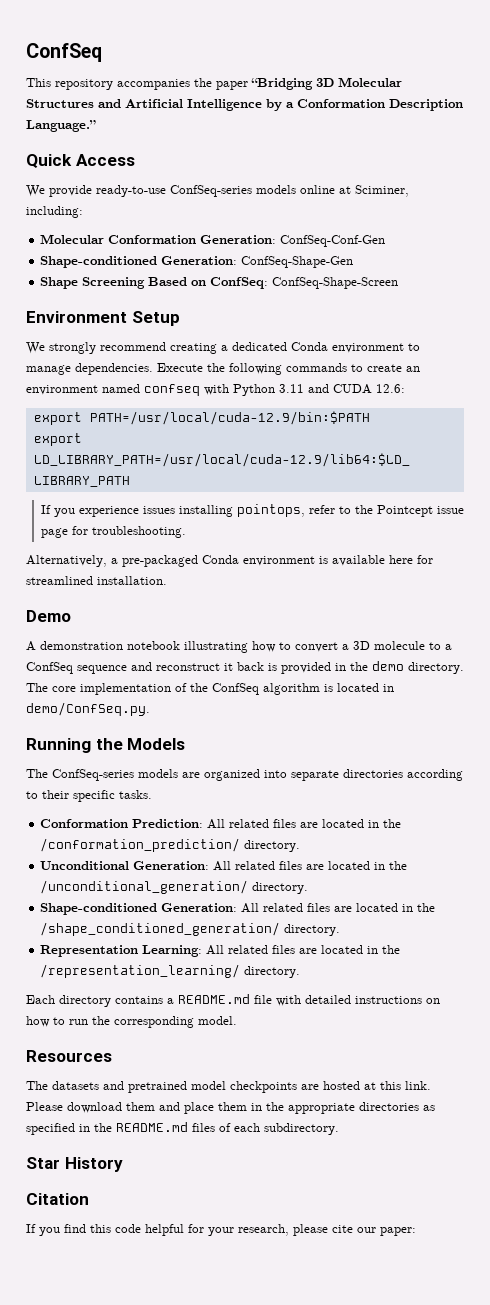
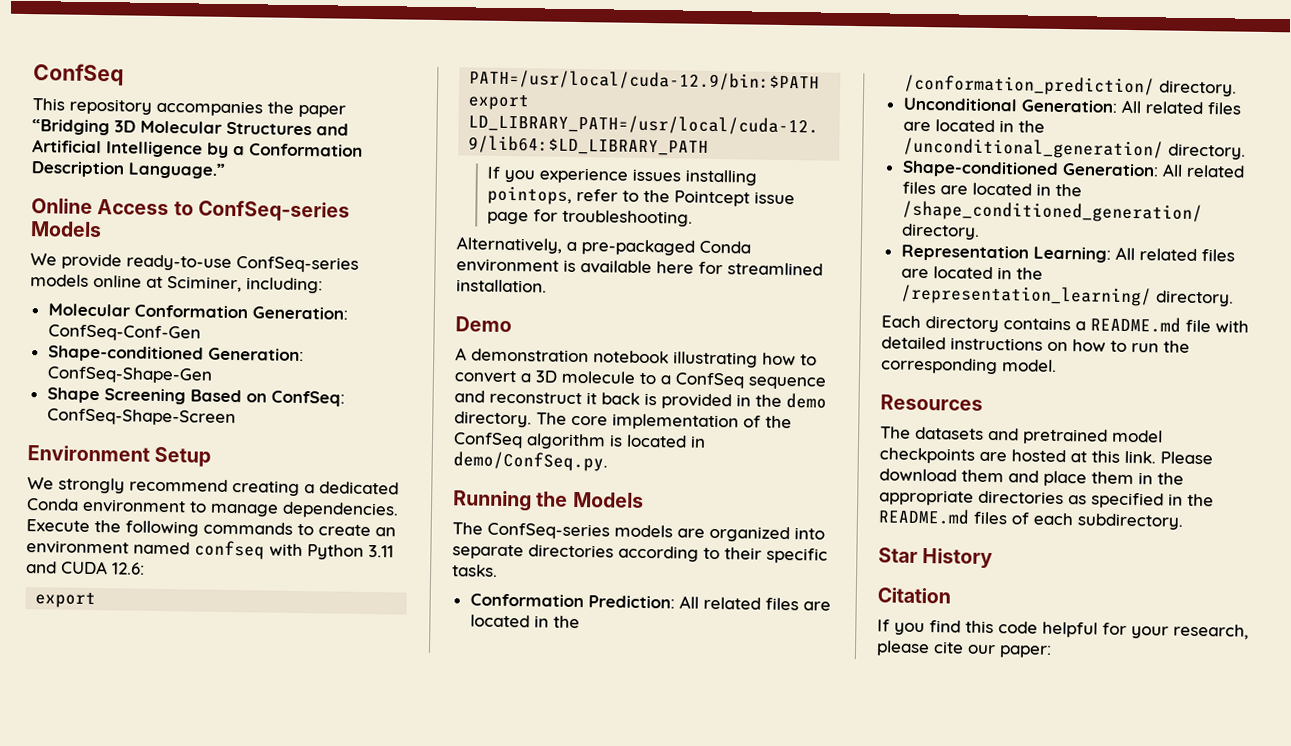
- Quick Access
+ Online Access to ConfSeq-series Models

